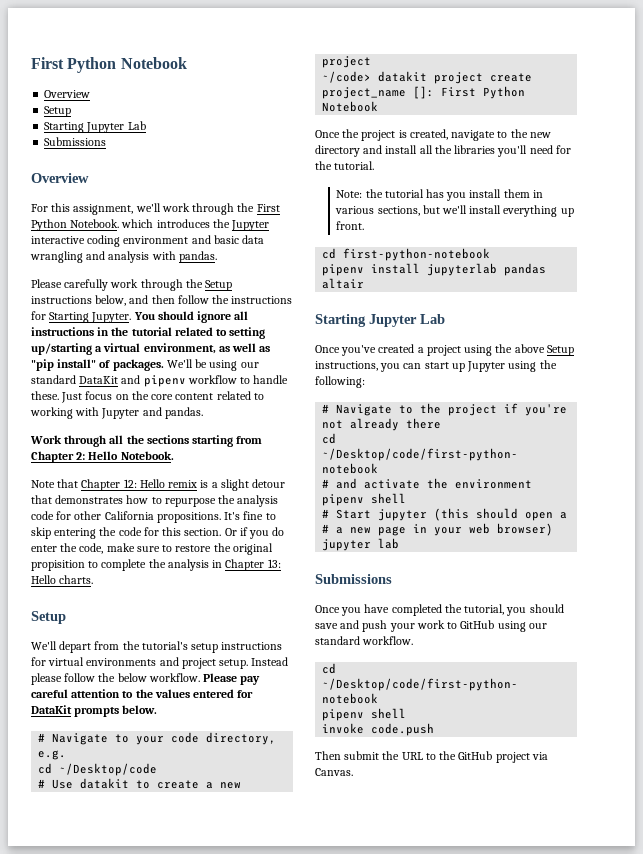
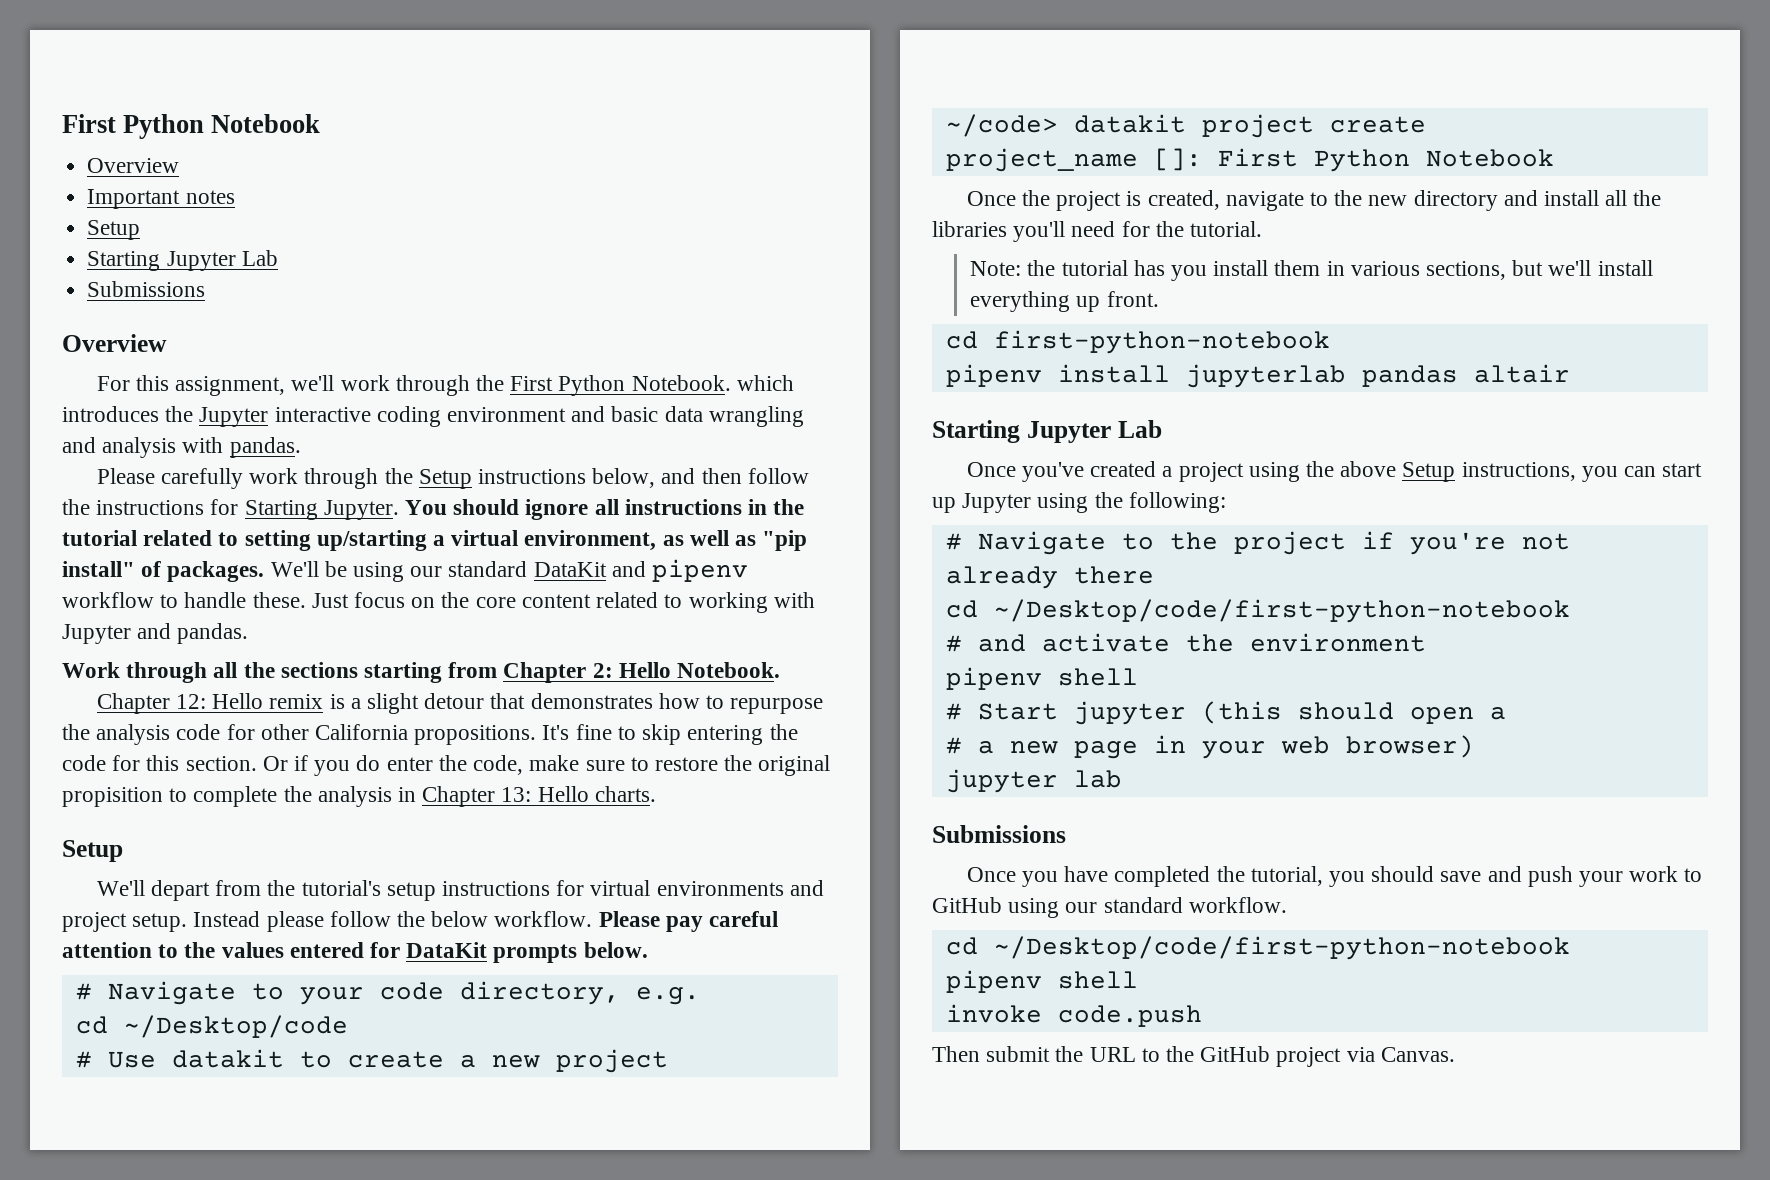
+ Important notes
- Note that Chapter 12: Hello remix is a slight detour that demonstrates how to repurpose the analysis code for other California propositions.
+ Chapter 12: Hello remix is a slight detour that demonstrates how to repurpose the analysis code for other California propositions.

